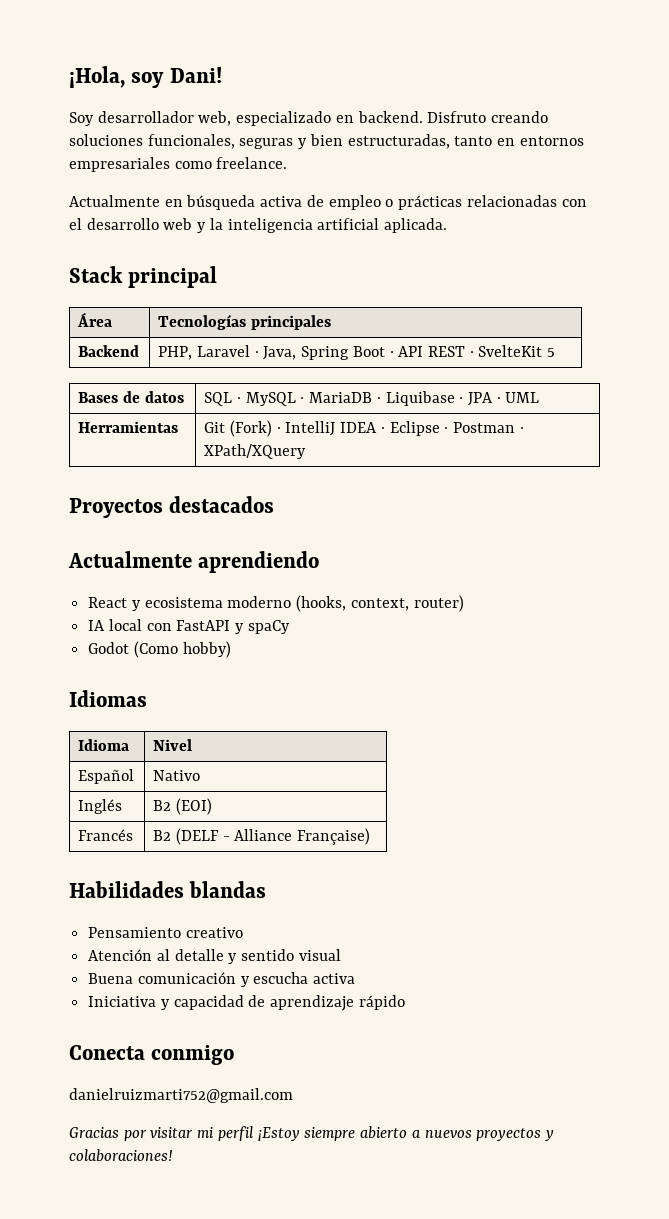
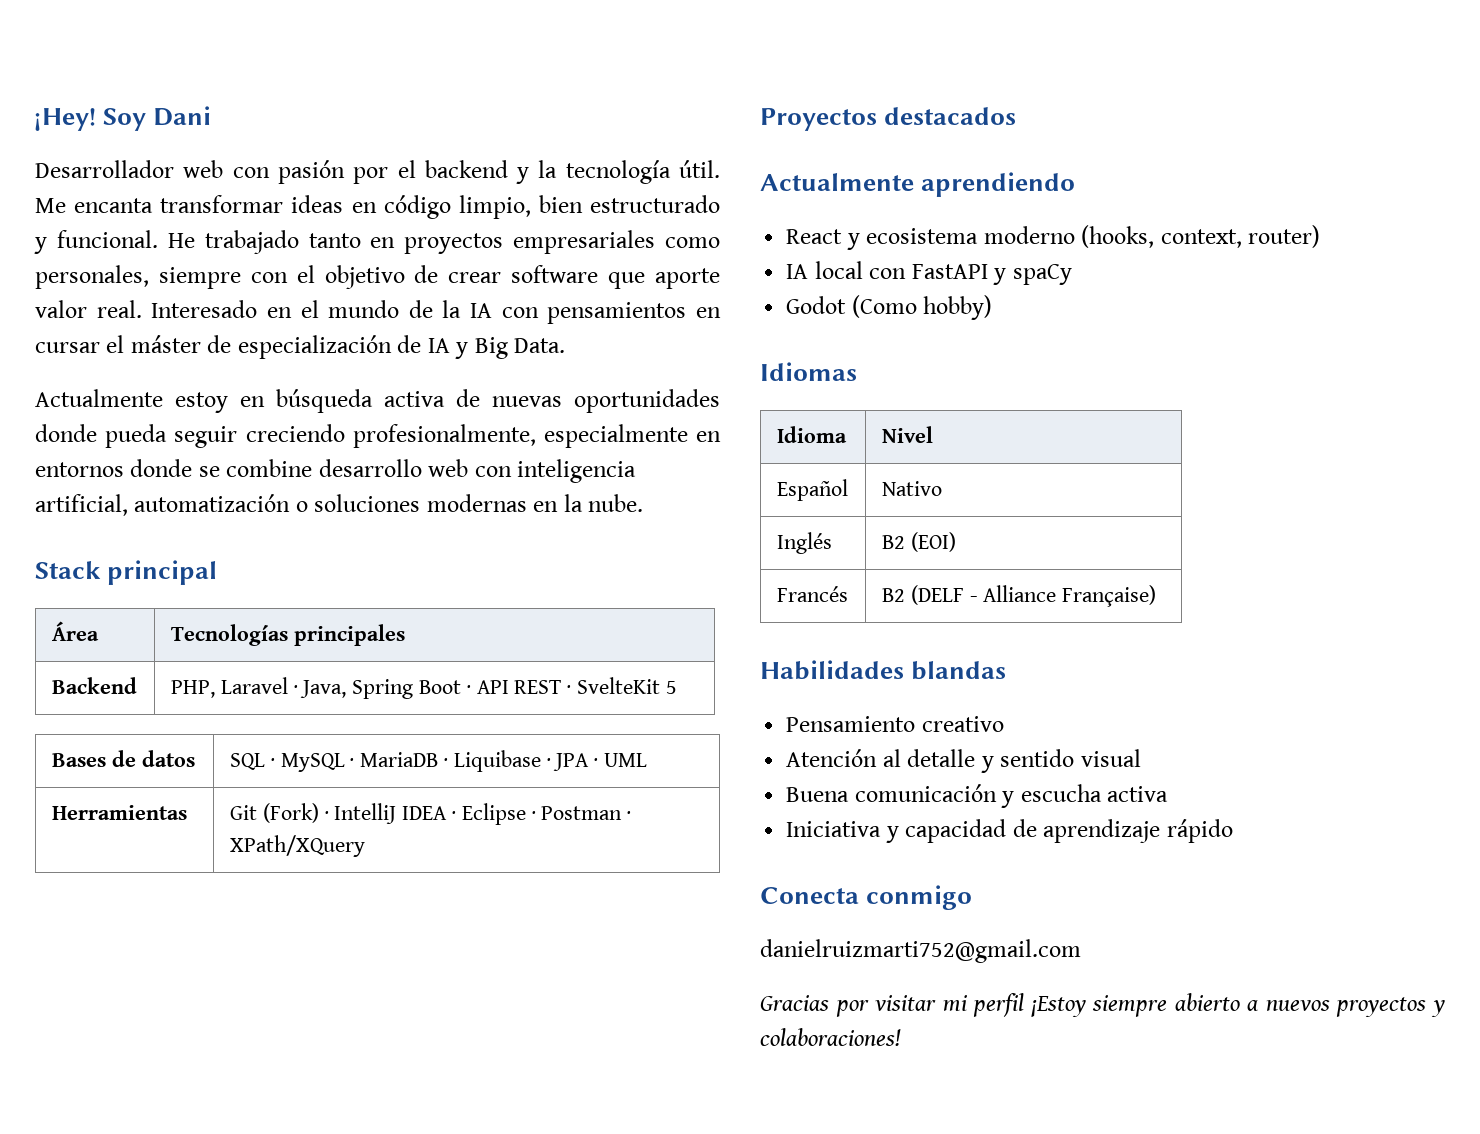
- ¡Hola, soy Dani!
- Soy desarrollador web, especializado en backend. Disfruto creando soluciones funcionales, seguras y bien estructuradas, tanto en entornos empresariales como freelance.
- Actualmente en búsqueda activa de empleo o prácticas relacionadas con el desarrollo web y la inteligencia artificial aplicada.
+ ¡Hey! Soy Dani
+ Desarrollador web con pasión por el backend y la tecnología útil. Me encanta transformar ideas en código limpio, bien estructurado y funcional. He trabajado tanto en proyectos empresariales como personales, siempre con el objetivo de crear software que aporte valor real. Interesado en el mundo de la IA con pensamientos en cursar el máster de especialización de IA y Big Data.
+ Actualmente estoy en búsqueda activa de nuevas oportunidades donde pueda seguir creciendo profesionalmente, especialmente en entornos donde se combine desarrollo web con inteligencia artificial, automatización o soluciones modernas en la nube.

